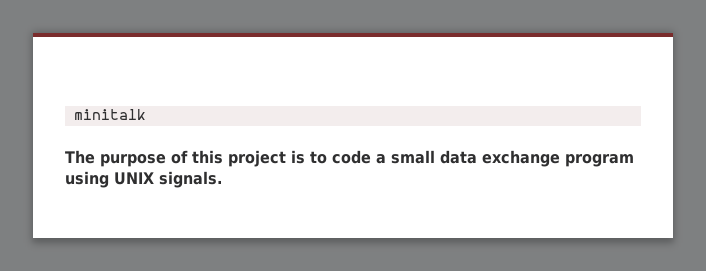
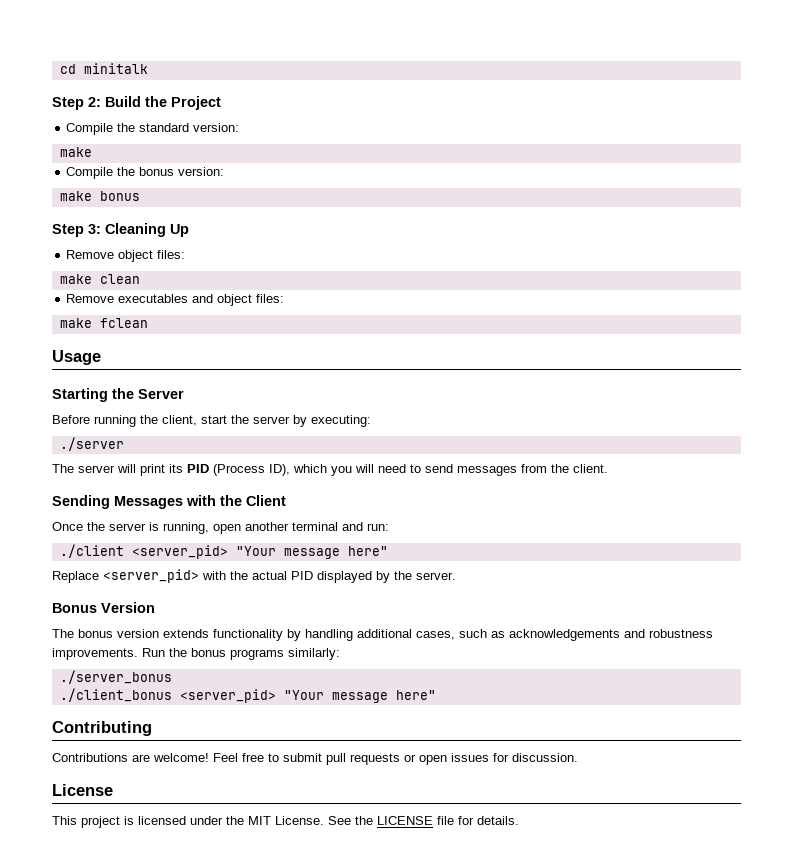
- minitalk
+ cd minitalk
- The purpose of this project is to code a small data exchange program using UNIX signals.
+ Step 2: Build the Project
+ Compile the standard version:
+ make
+ Compile the bonus version:
+ make bonus
+ Step 3: Cleaning Up
+ Remove object files:
+ make clean
+ Remove executables and object files:
+ make fclean
+ Usage
+ Starting the Server
+ Before running the client, start the server by executing:
+ ./server
+ The server will print its PID (Process ID), which you will need to send messages from the client.
+ Sending Messages with the Client
+ Once the server is running, open another terminal and run:
+ ./client <server_pid> "Your message here"
+ Replace <server_pid> with the actual PID displayed by the server.
+ Bonus Version
+ The bonus version extends functionality by handling additional cases, such as acknowledgements and robustness improvements. Run the bonus programs similarly:
+ ./server_bonus
+ ./client_bonus <server_pid> "Your message here"
+ Contributing
+ Contributions are welcome! Feel free to submit pull requests or open issues for discussion.
+ License
+ This project is licensed under the MIT License. See the LICENSE file for details.

